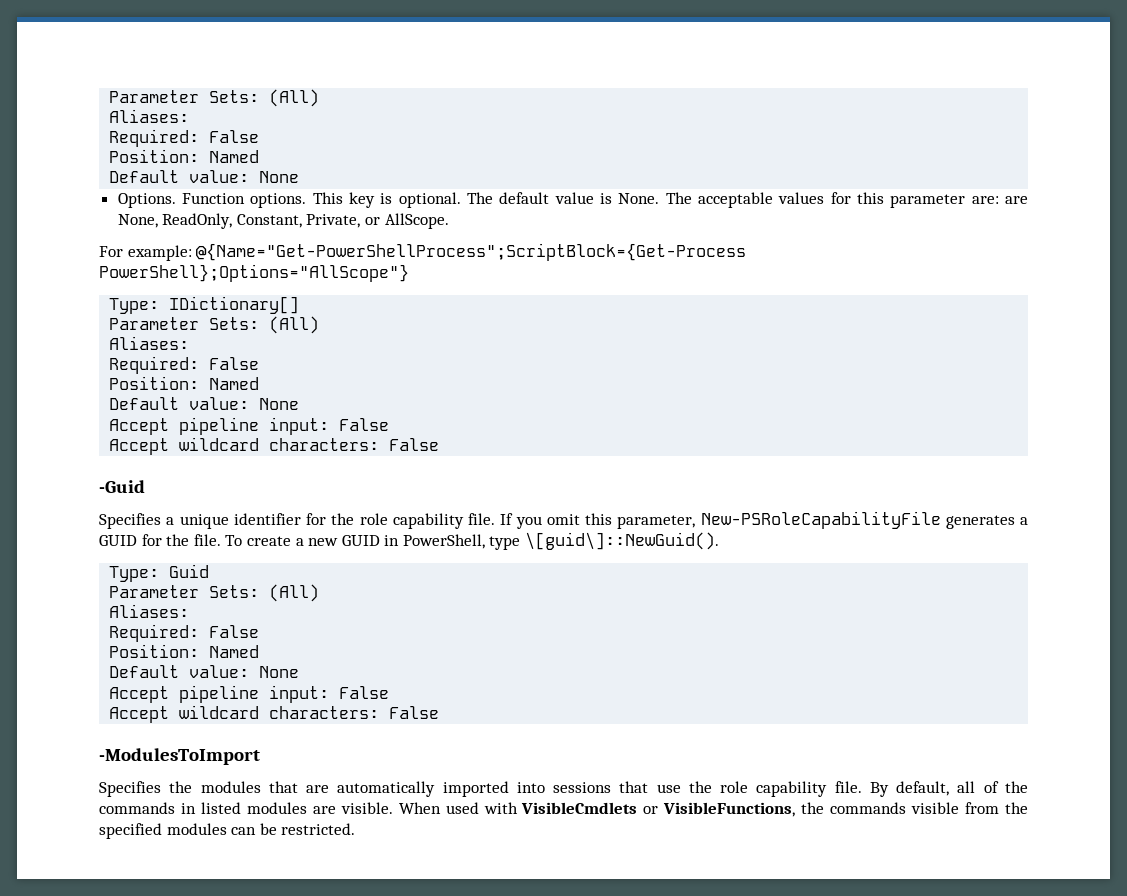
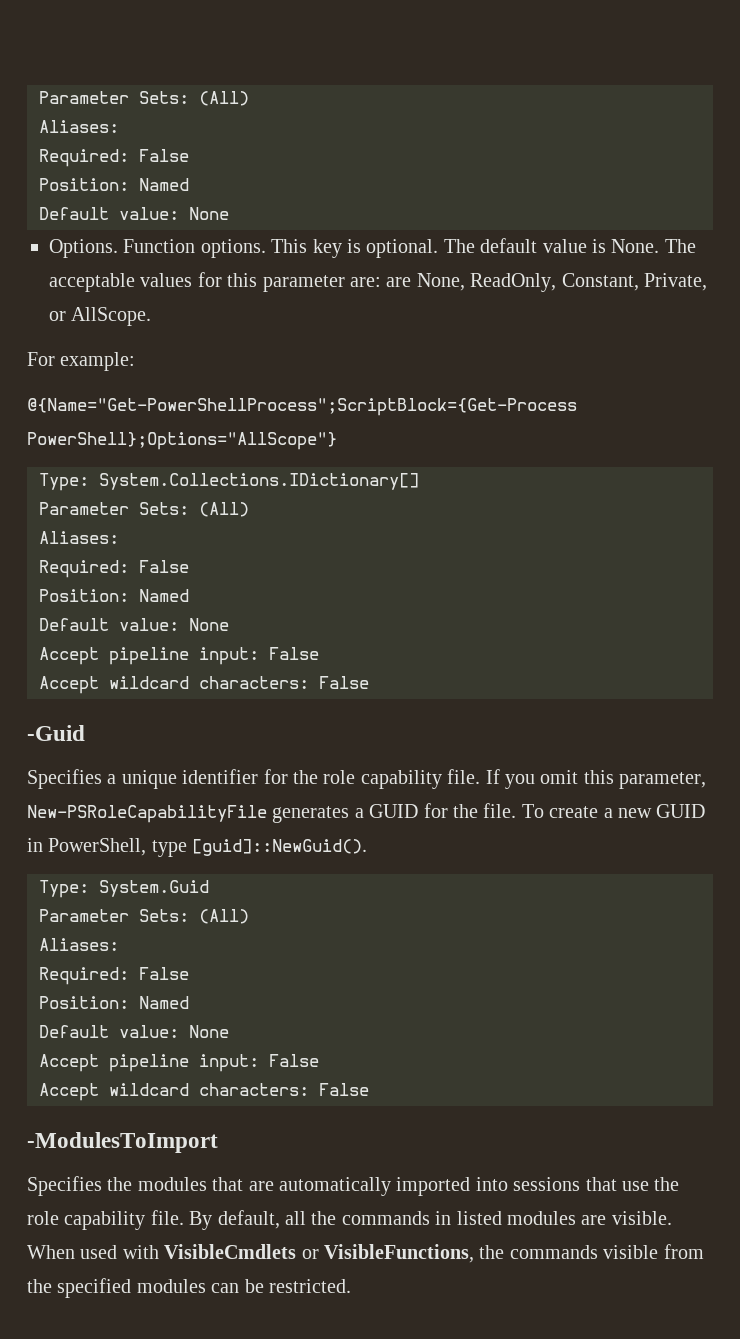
- For example: @{Name="Get-PowerShellProcess";ScriptBlock={Get-Process PowerShell};Options="AllScope"}
+ For example:
+ @{Name="Get-PowerShellProcess";ScriptBlock={Get-Process PowerShell};Options="AllScope"}
- Type: IDictionary[]
+ Type: System.Collections.IDictionary[]
- To create a new GUID in PowerShell, type \[guid\]::NewGuid().
- Type: Guid
+ To create a new GUID in PowerShell, type [guid]::NewGuid().
+ Type: System.Guid
- By default, all of the commands in listed modules are visible.
+ By default, all the commands in listed modules are visible.

